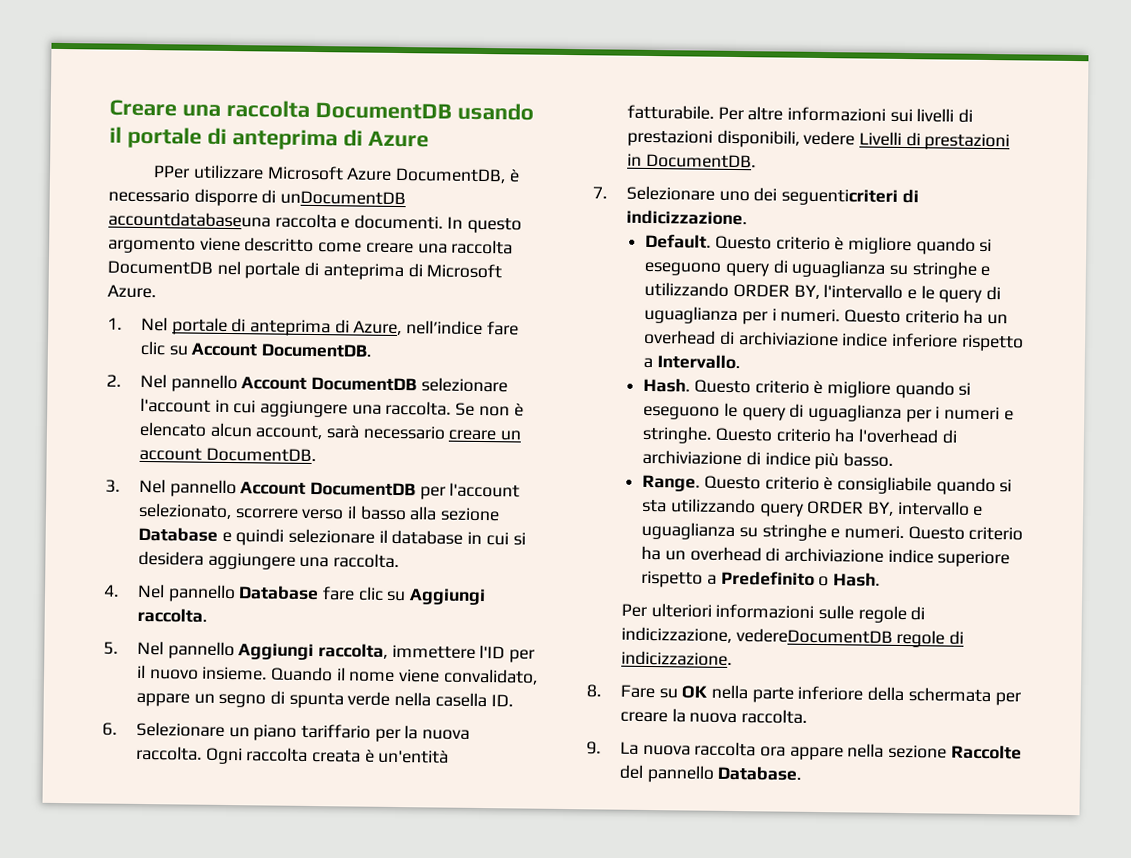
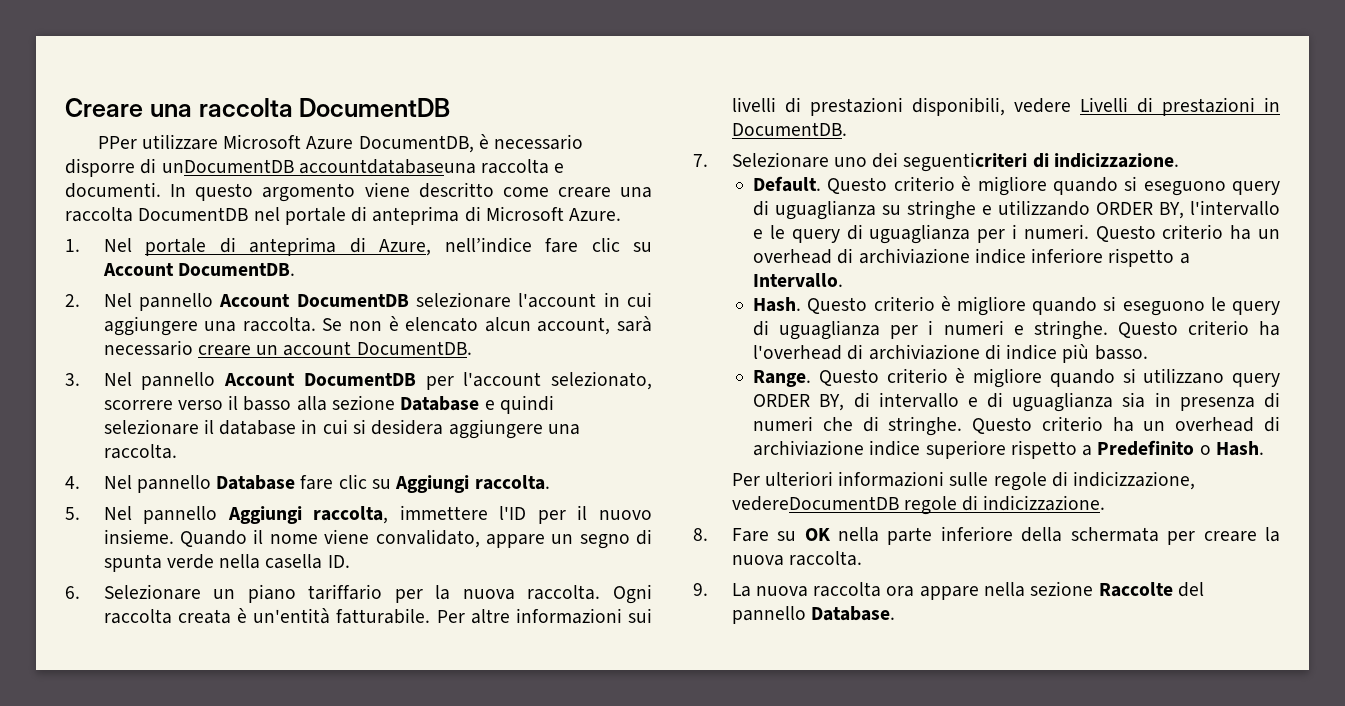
- Creare una raccolta DocumentDB usando il portale di anteprima di Azure
+ Creare una raccolta DocumentDB
- Questo criterio è consigliabile quando si sta utilizzando query ORDER BY, intervallo e uguaglianza su stringhe e numeri.
+ Questo criterio è migliore quando si utilizzano query ORDER BY, di intervallo e di uguaglianza sia in presenza di numeri che di stringhe.

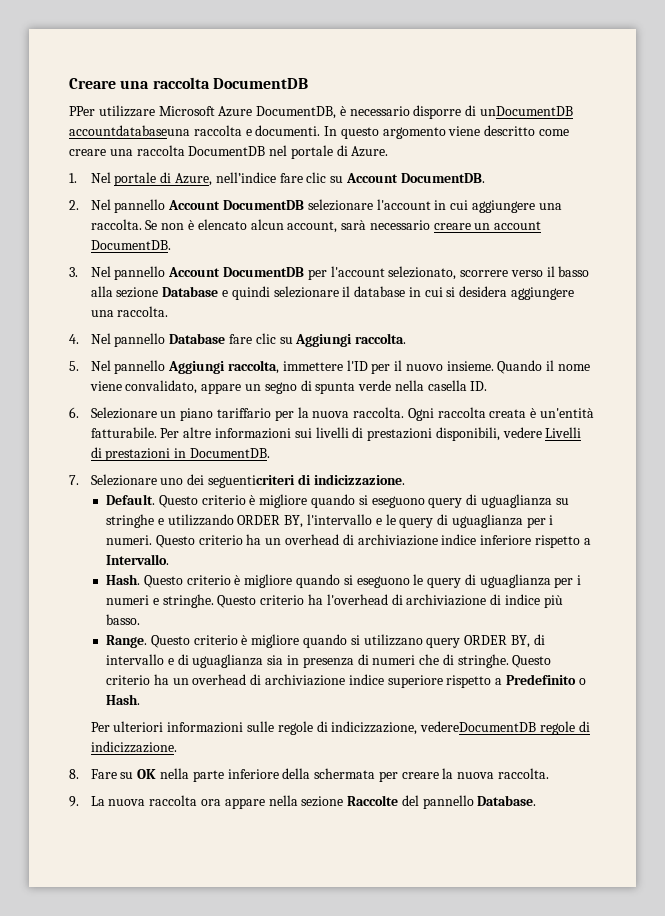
- In questo argomento viene descritto come creare una raccolta DocumentDB nel portale di anteprima di Microsoft Azure.
+ In questo argomento viene descritto come creare una raccolta DocumentDB nel portale di Azure.
- 1. Nel portale di anteprima di Azure, nell’indice fare clic su Account DocumentDB.
+ 1. Nel portale di Azure, nell’indice fare clic su Account DocumentDB.

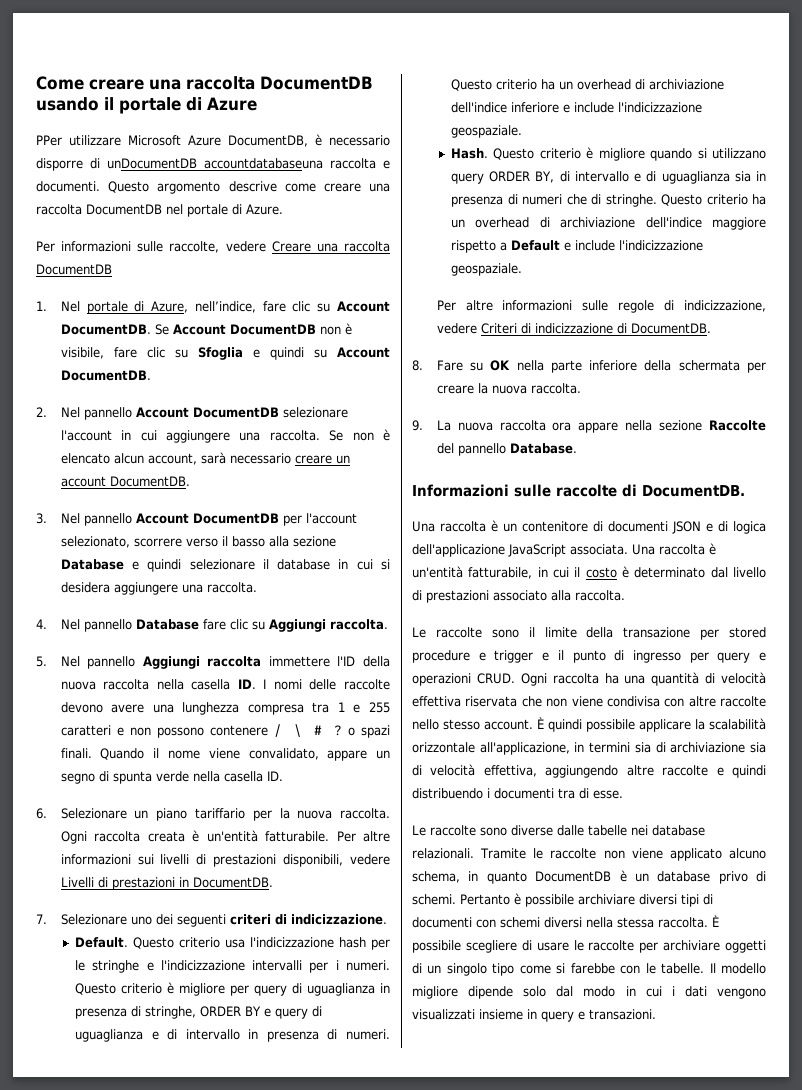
- Creare una raccolta DocumentDB
+ Come creare una raccolta DocumentDB usando il portale di Azure
- In questo argomento viene descritto come creare una raccolta DocumentDB nel portale di Azure.
+ Questo argomento descrive come creare una raccolta DocumentDB nel portale di Azure.
+ Per informazioni sulle raccolte, vedere Creare una raccolta DocumentDB
- 1. Nel portale di Azure, nell’indice fare clic su Account DocumentDB.
+ 1. Nel portale di Azure, nell’indice, fare clic su Account DocumentDB. Se Account DocumentDB non è visibile, fare clic su Sfoglia e quindi su Account DocumentDB.
- 5. Nel pannello Aggiungi raccolta, immettere l'ID per il nuovo insieme.
+ 5. Nel pannello Aggiungi raccolta immettere l'ID della nuova raccolta nella casella ID. I nomi delle raccolte devono avere una lunghezza compresa tra 1 e 255 caratteri e non possono contenere / \ # ? o spazi finali.
- 7. Selezionare uno dei seguenticriteri di indicizzazione.
+ 7. Selezionare uno dei seguenti criteri di indicizzazione.
- Questo criterio è migliore quando si eseguono query di uguaglianza su stringhe e utilizzando ORDER BY, l'intervallo e le query di uguaglianza per i numeri.
+ Questo criterio usa l'indicizzazione hash per le stringhe e l'indicizzazione intervalli per i numeri. Questo criterio è migliore per query di uguaglianza in presenza di stringhe, ORDER BY e query di uguaglianza e di intervallo in presenza di numeri.
- Questo criterio ha un overhead di archiviazione indice inferiore rispetto a Intervallo.
+ Questo criterio ha un overhead di archiviazione dell'indice inferiore e include l'indicizzazione geospaziale.
- Questo criterio è migliore quando si eseguono le query di uguaglianza per i numeri e stringhe. Questo criterio ha l'overhead di archiviazione di indice più basso.
- Range. Questo criterio è migliore quando si utilizzano query ORDER BY, di intervallo e di uguaglianza sia in presenza di numeri che di stringhe.
+ Questo criterio è migliore quando si utilizzano query ORDER BY, di intervallo e di uguaglianza sia in presenza di numeri che di stringhe.
- Questo criterio ha un overhead di archiviazione indice superiore rispetto a Predefinito o Hash.
- Per ulteriori informazioni sulle regole di indicizzazione, vedereDocumentDB regole di indicizzazione.
+ Questo criterio ha un overhead di archiviazione dell'indice maggiore rispetto a Default e include l'indicizzazione geospaziale.
+ Per altre informazioni sulle regole di indicizzazione, vedere Criteri di indicizzazione di DocumentDB.
+ Informazioni sulle raccolte di DocumentDB.
+ Una raccolta è un contenitore di documenti JSON e di logica dell'applicazione JavaScript associata. Una raccolta è un'entità fatturabile, in cui il costo è determinato dal livello di prestazioni associato alla raccolta.
+ Le raccolte sono il limite della transazione per stored procedure e trigger e il punto di ingresso per query e operazioni CRUD. Ogni raccolta ha una quantità di velocità effettiva riservata che non viene condivisa con altre raccolte nello stesso account. È quindi possibile applicare la scalabilità orizzontale all'applicazione, in termini sia di archiviazione sia di velocità effettiva, aggiungendo altre raccolte e quindi distribuendo i documenti tra di esse.
+ Le raccolte sono diverse dalle tabelle nei database relazionali. Tramite le raccolte non viene applicato alcuno schema, in quanto DocumentDB è un database privo di schemi. Pertanto è possibile archiviare diversi tipi di documenti con schemi diversi nella stessa raccolta. È possibile scegliere di usare le raccolte per archiviare oggetti di un singolo tipo come si farebbe con le tabelle. Il modello migliore dipende solo dal modo in cui i dati vengono visualizzati insieme in query e transazioni.

